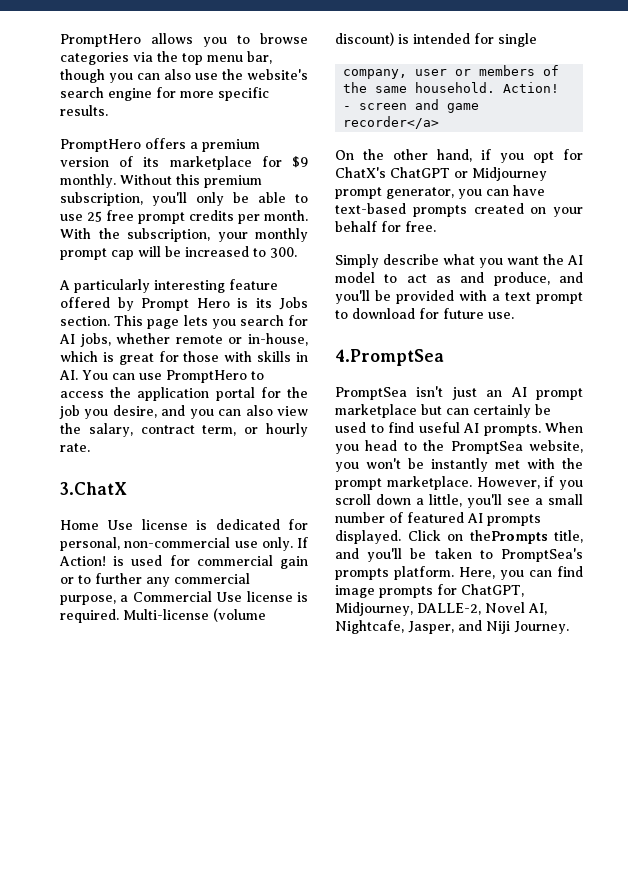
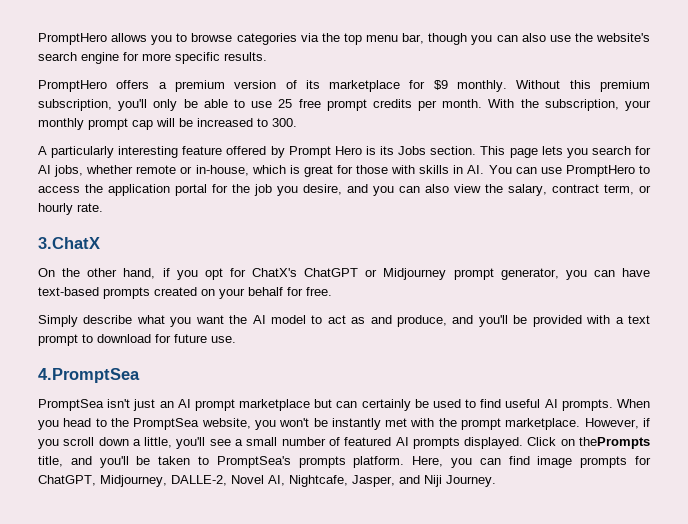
- Home Use license is dedicated for personal, non-commercial use only. If Action! is used for commercial gain or to further any commercial purpose, a Commercial Use license is required. Multi-license (volume discount) is intended for single
- company, user or members of the same household. Action! - screen and game recorder</a>

